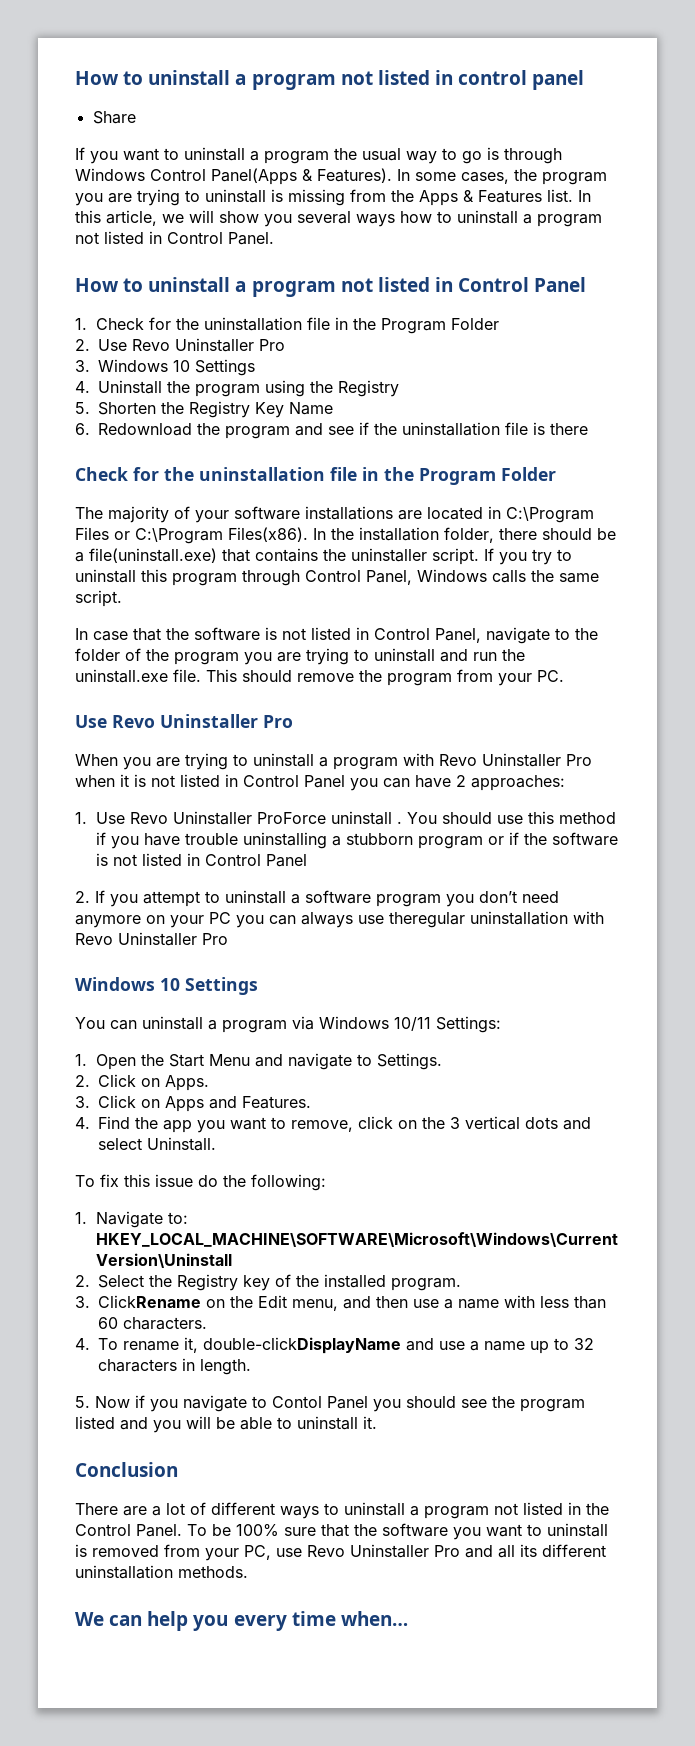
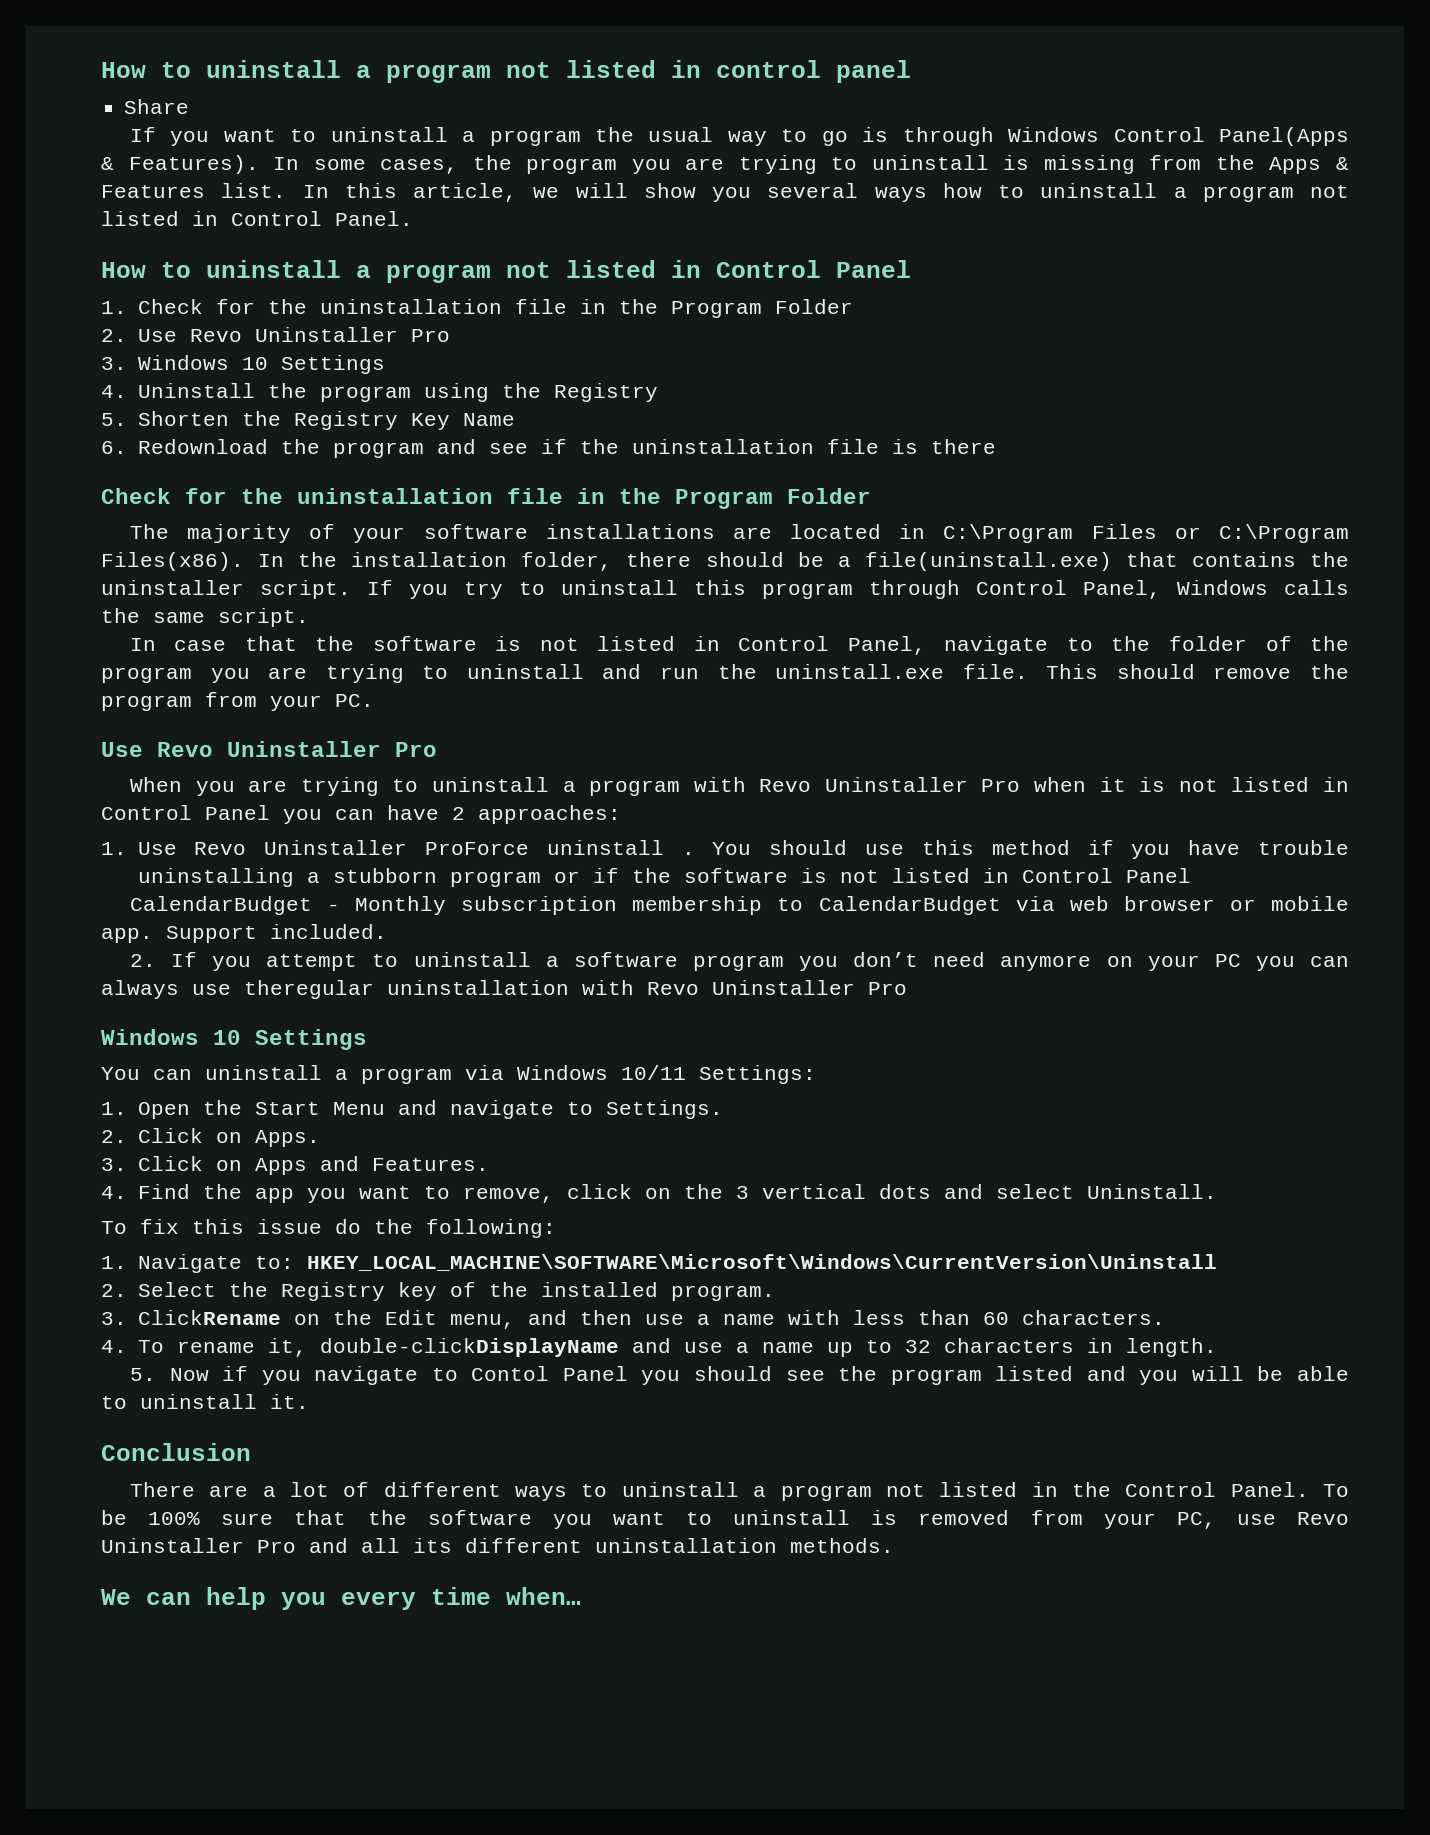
+ CalendarBudget - Monthly subscription membership to CalendarBudget via web browser or mobile app. Support included.

